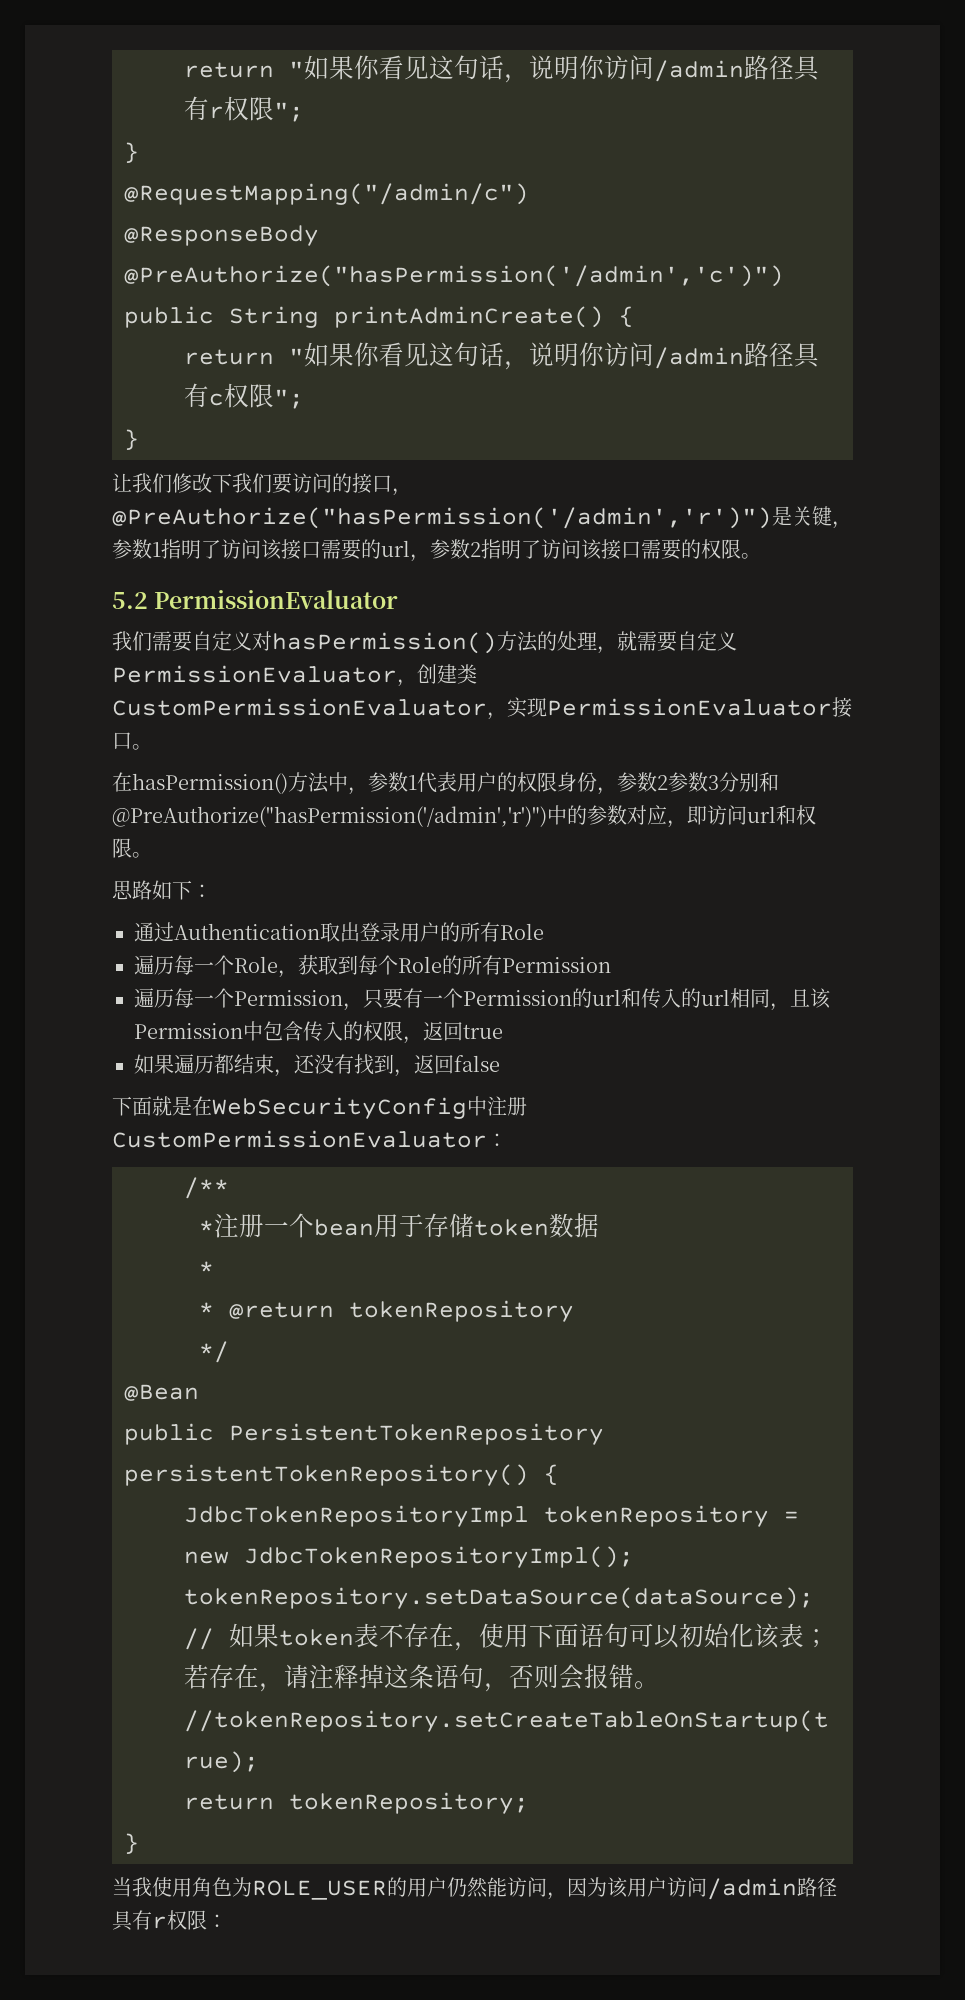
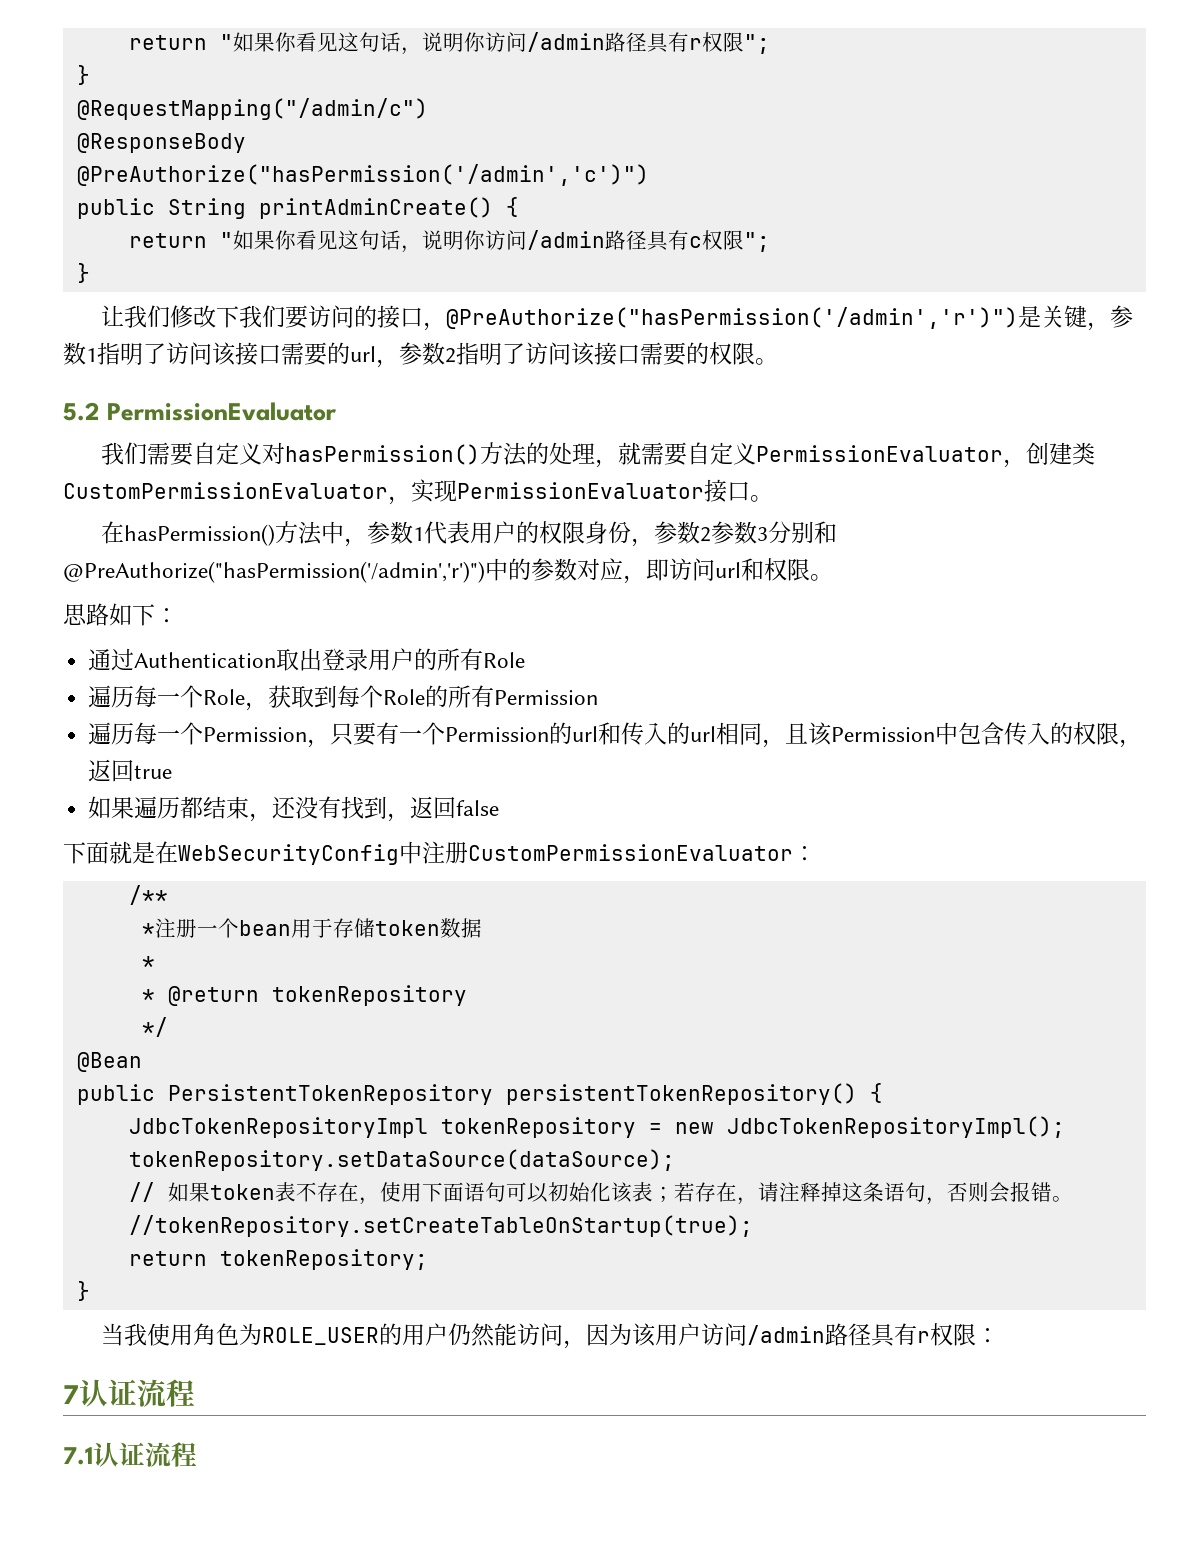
+ 7认证流程
+ 7.1认证流程

